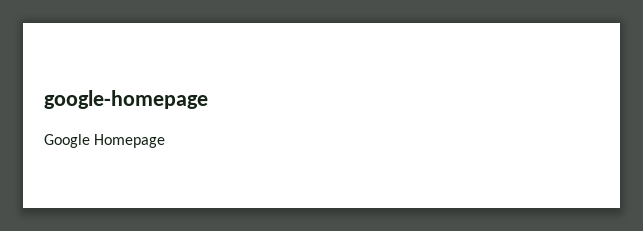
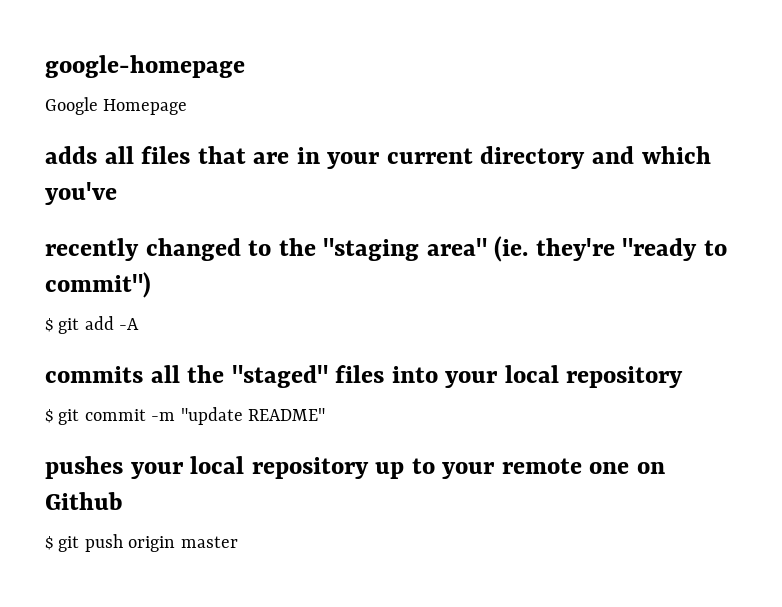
+ adds all files that are in your current directory and which you've
+ recently changed to the "staging area" (ie. they're "ready to commit")
+ $ git add -A
+ commits all the "staged" files into your local repository
+ $ git commit -m "update README"
+ pushes your local repository up to your remote one on Github
+ $ git push origin master

